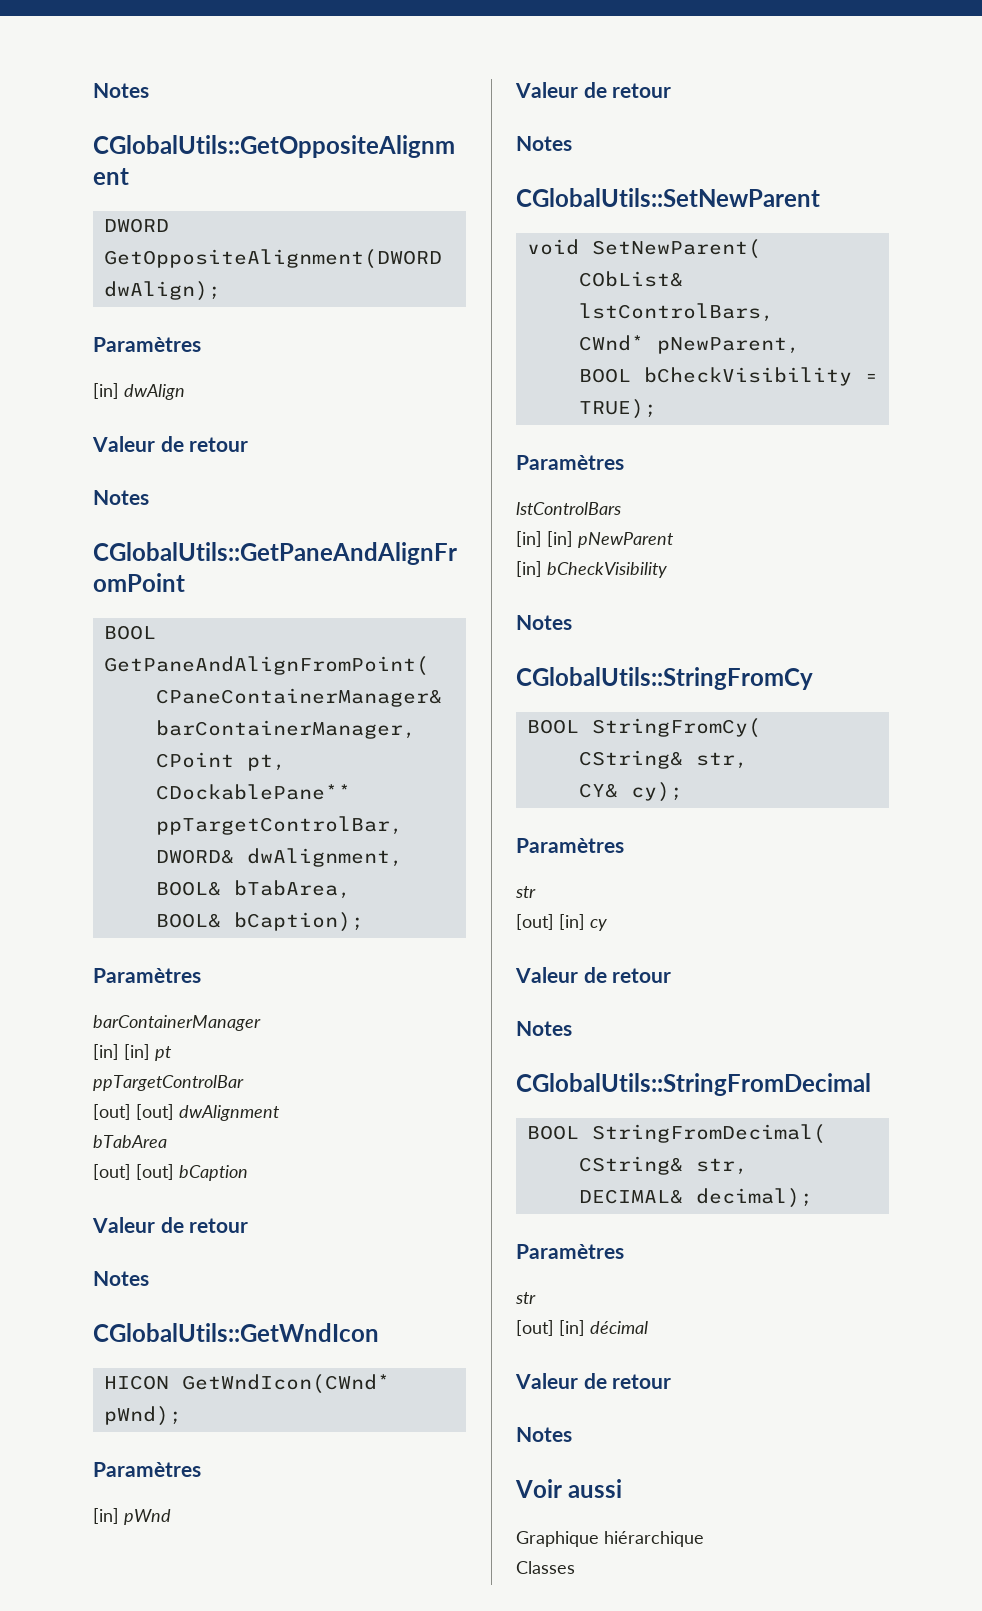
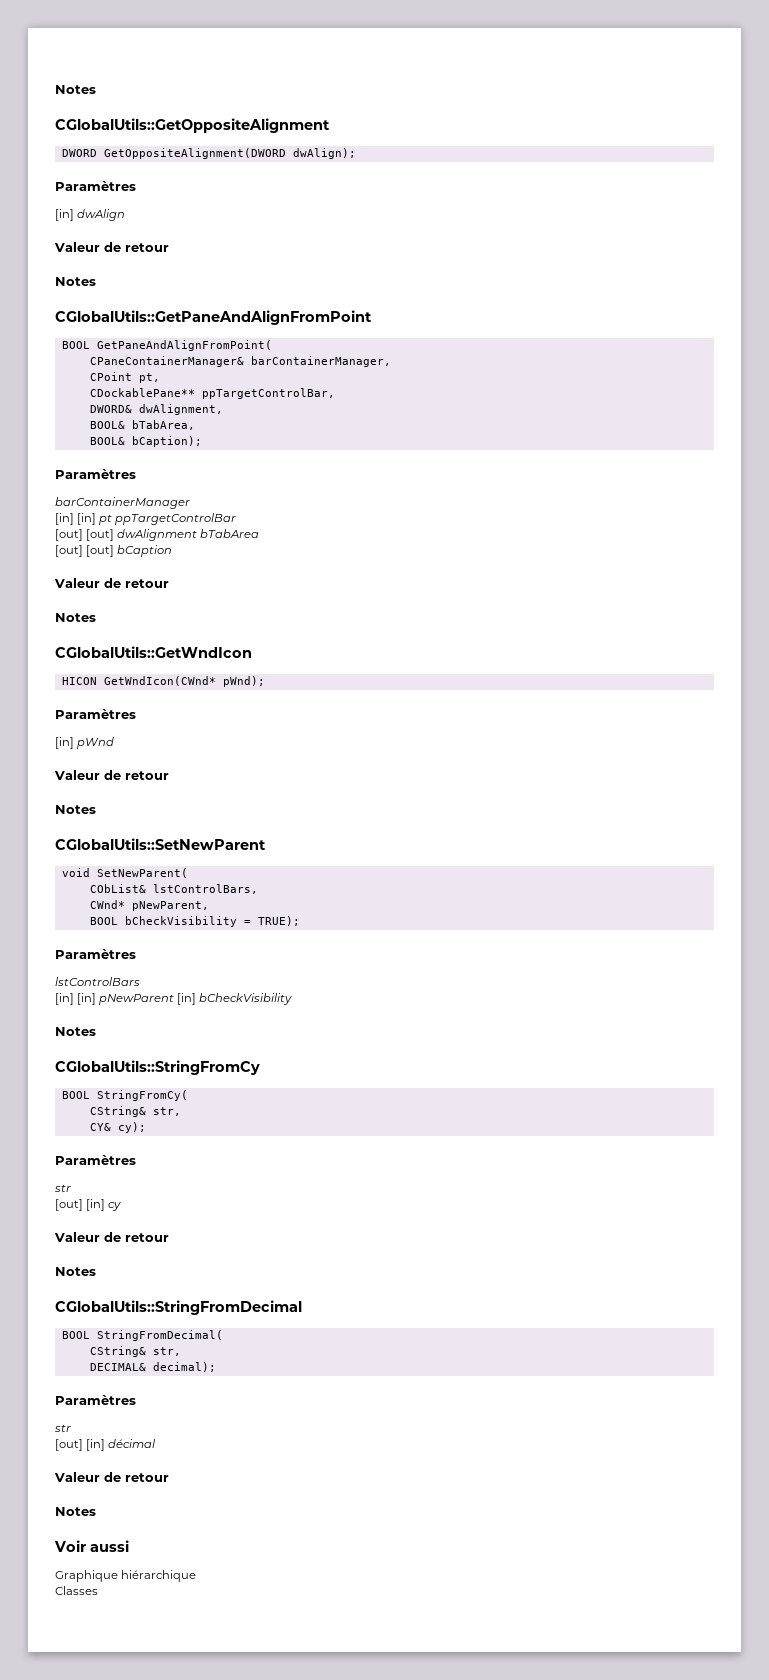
- [in] [in] pt
- ppTargetControlBar
+ [in] [in] pt ppTargetControlBar
- [out] [out] dwAlignment
- bTabArea
+ [out] [out] dwAlignment bTabArea
- [in] [in] pNewParent
- [in] bCheckVisibility
+ [in] [in] pNewParent [in] bCheckVisibility

